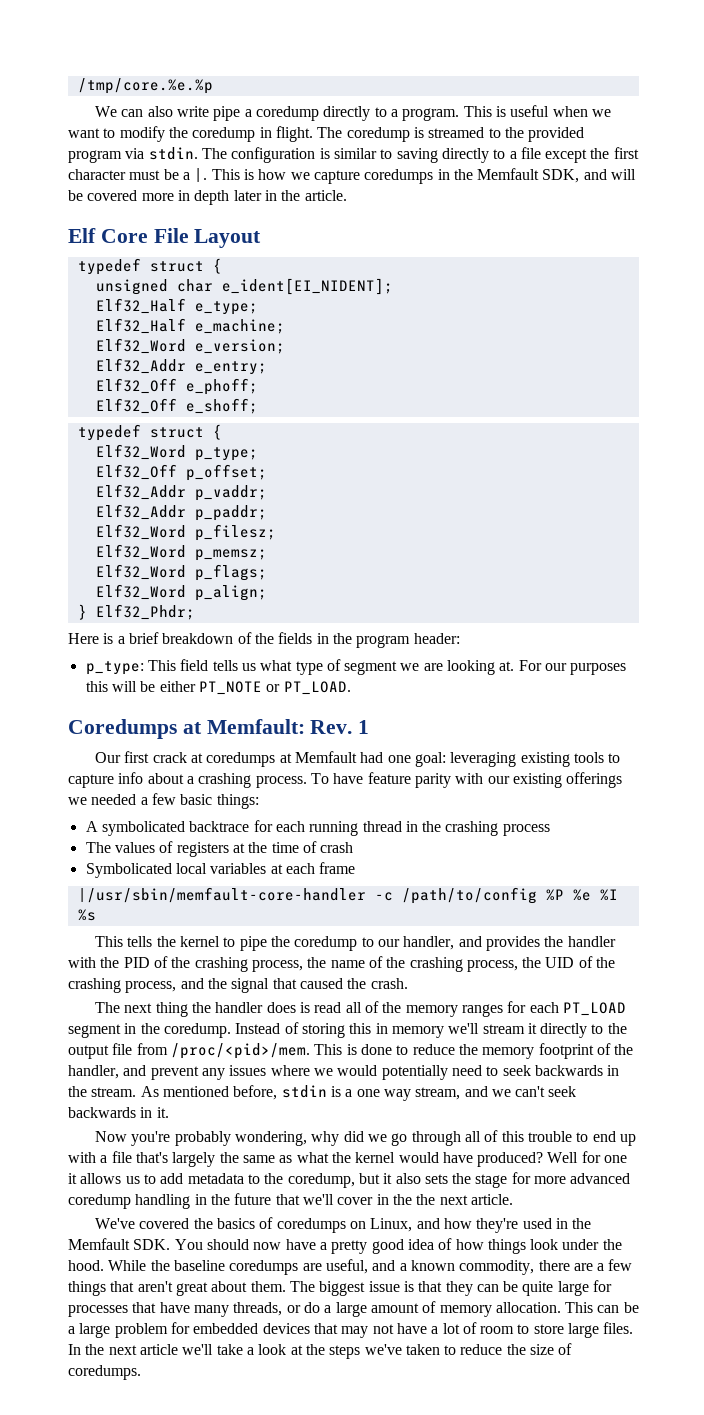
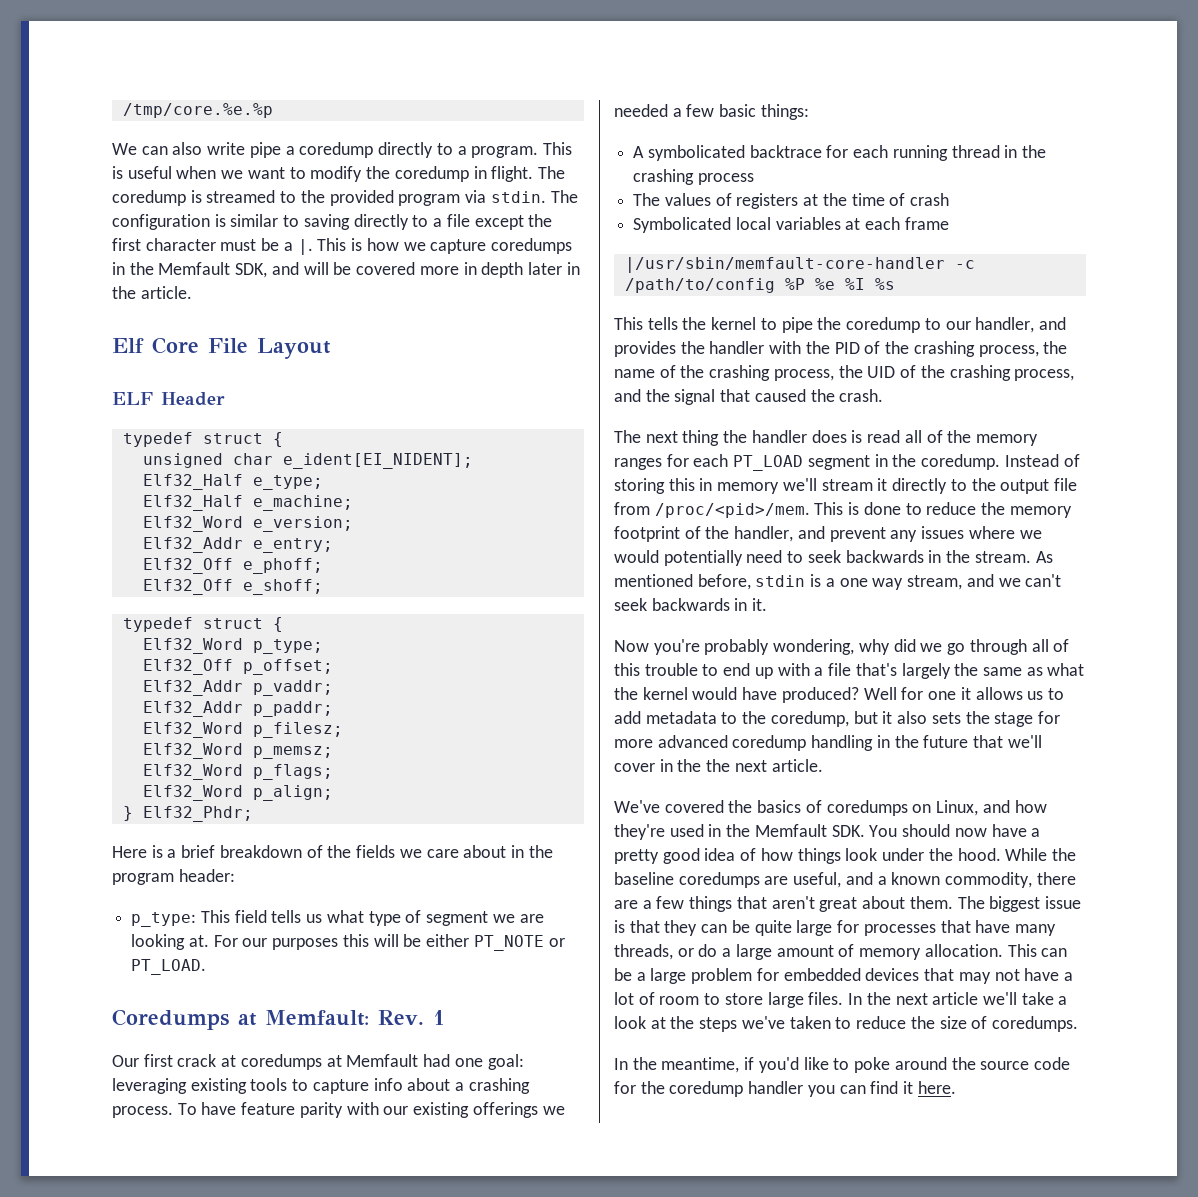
+ ELF Header
- Here is a brief breakdown of the fields in the program header:
+ Here is a brief breakdown of the fields we care about in the program header:
+ In the meantime, if you'd like to poke around the source code for the coredump handler you can find it here.

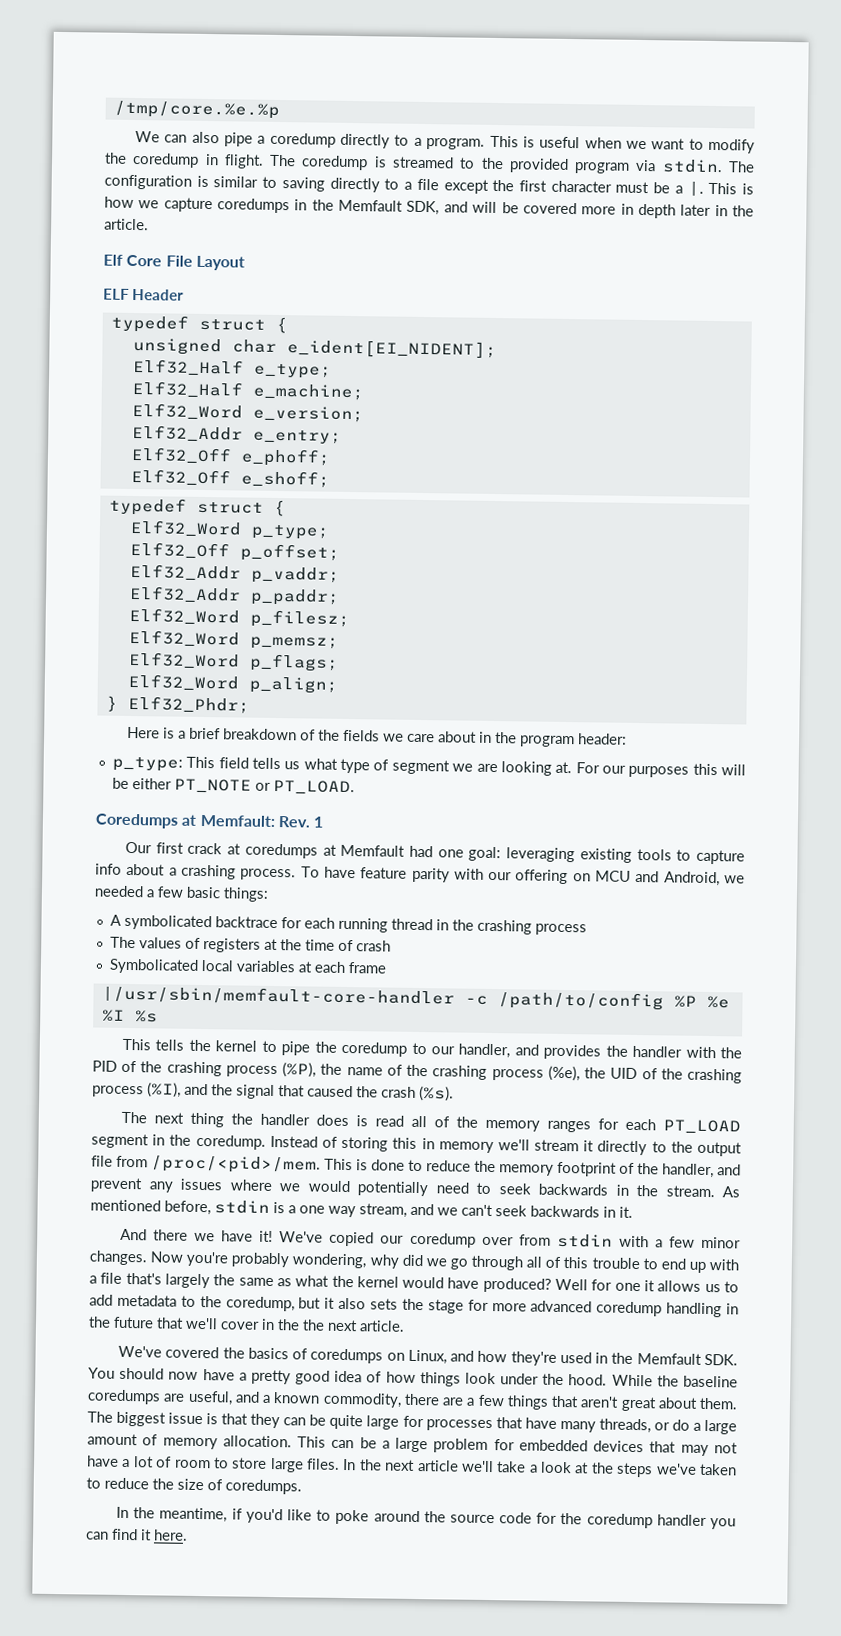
- We can also write pipe a coredump directly to a program.
+ We can also pipe a coredump directly to a program.
- To have feature parity with our existing offerings we needed a few basic things:
+ To have feature parity with our offering on MCU and Android, we needed a few basic things:
- This tells the kernel to pipe the coredump to our handler, and provides the handler with the PID of the crashing process, the name of the crashing process, the UID of the crashing process, and the signal that caused the crash.
+ This tells the kernel to pipe the coredump to our handler, and provides the handler with the PID of the crashing process (%P), the name of the crashing process (%e), the UID of the crashing process (%I), and the signal that caused the crash (%s).
+ And there we have it! We've copied our coredump over from stdin with a few minor changes.

